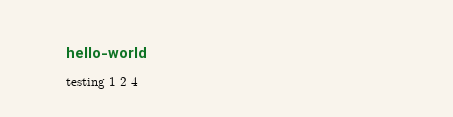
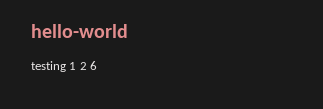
- testing 1 2 4
+ testing 1 2 6

